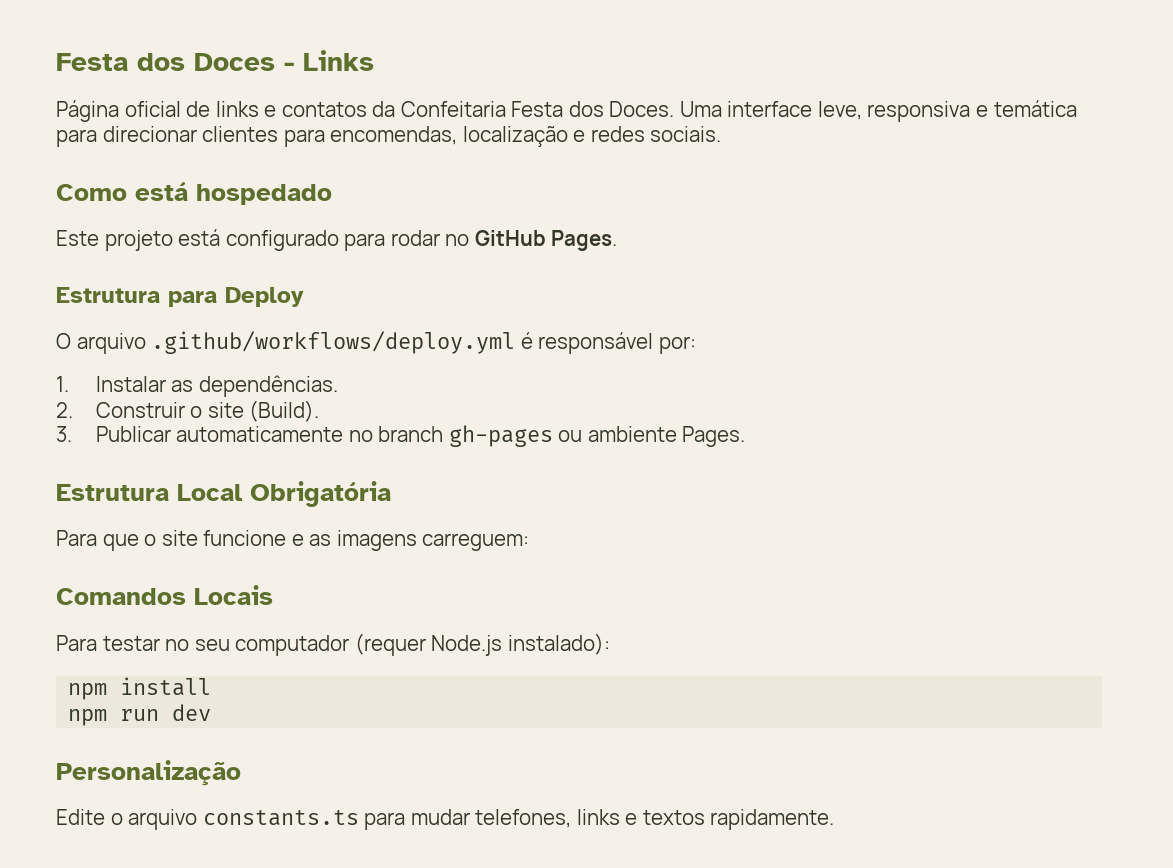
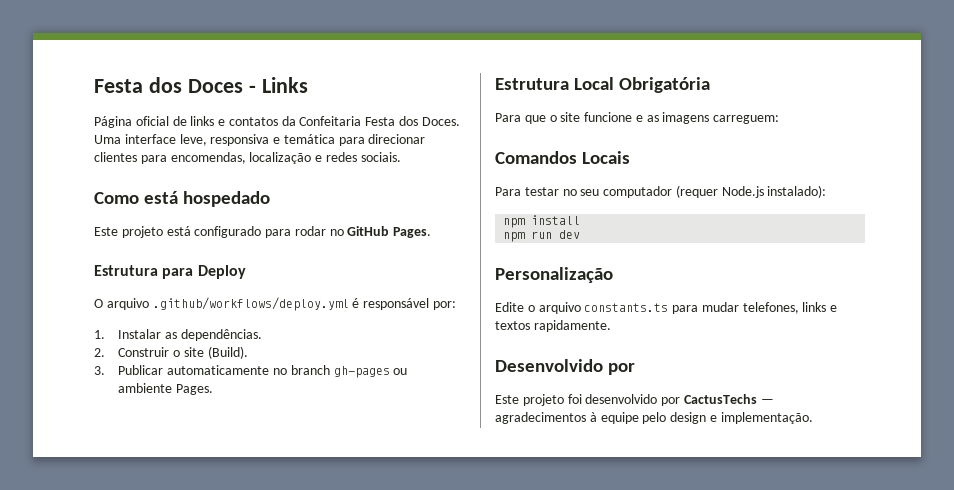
+ Desenvolvido por
+ Este projeto foi desenvolvido por CactusTechs — agradecimentos à equipe pelo design e implementação.

